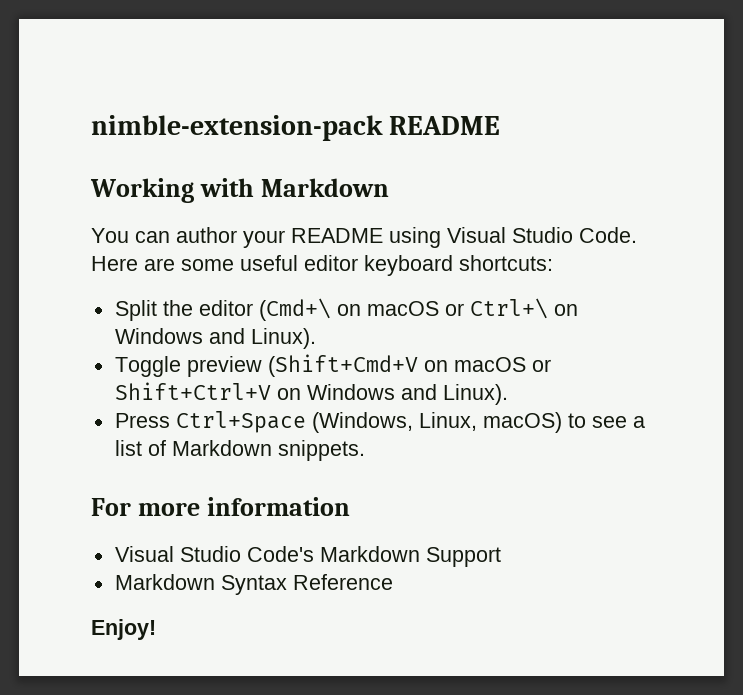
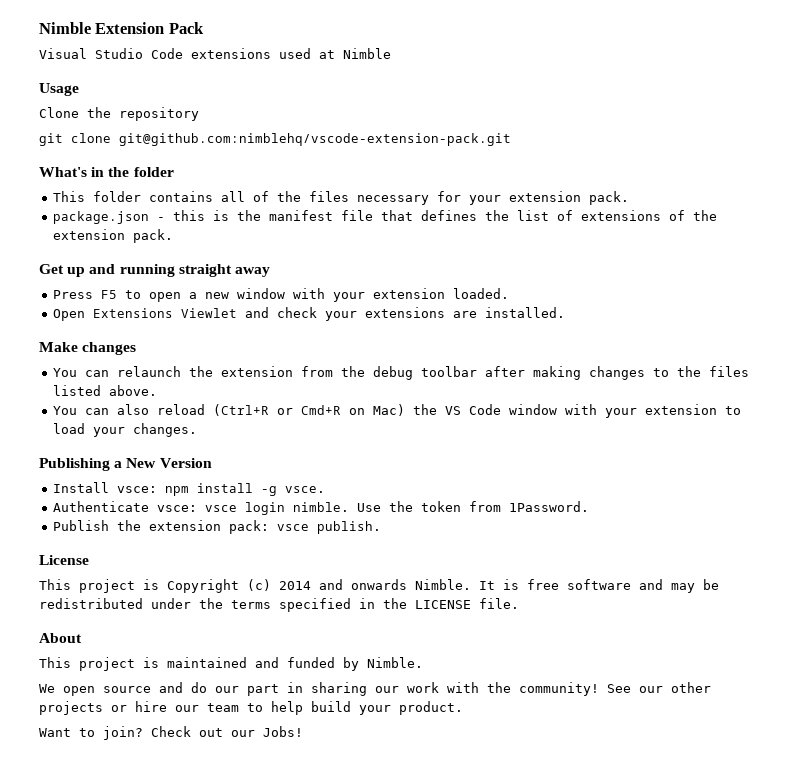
- nimble-extension-pack README
- Working with Markdown
- You can author your README using Visual Studio Code. Here are some useful editor keyboard shortcuts:
- Split the editor (Cmd+\ on macOS or Ctrl+\ on Windows and Linux).
- Toggle preview (Shift+Cmd+V on macOS or Shift+Ctrl+V on Windows and Linux).
- Press Ctrl+Space (Windows, Linux, macOS) to see a list of Markdown snippets.
- For more information
- Visual Studio Code's Markdown Support
- Markdown Syntax Reference
- Enjoy!
+ Nimble Extension Pack
+ Visual Studio Code extensions used at Nimble
+ Usage
+ Clone the repository
+ git clone git@github.com:nimblehq/vscode-extension-pack.git
+ What's in the folder
+ This folder contains all of the files necessary for your extension pack.
+ package.json - this is the manifest file that defines the list of extensions of the extension pack.
+ Get up and running straight away
+ Press F5 to open a new window with your extension loaded.
+ Open Extensions Viewlet and check your extensions are installed.
+ Make changes
+ You can relaunch the extension from the debug toolbar after making changes to the files listed above.
+ You can also reload (Ctrl+R or Cmd+R on Mac) the VS Code window with your extension to load your changes.
+ Publishing a New Version
+ Install vsce: npm install -g vsce.
+ Authenticate vsce: vsce login nimble. Use the token from 1Password.
+ Publish the extension pack: vsce publish.
+ License
+ This project is Copyright (c) 2014 and onwards Nimble. It is free software and may be redistributed under the terms specified in the LICENSE file.
+ About
+ This project is maintained and funded by Nimble.
+ We open source and do our part in sharing our work with the community! See our other projects or hire our team to help build your product.
+ Want to join? Check out our Jobs!

